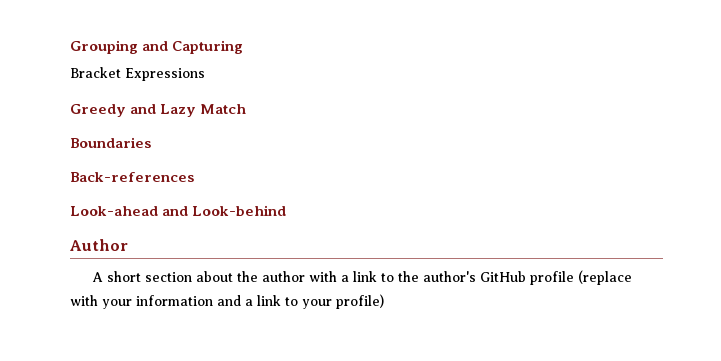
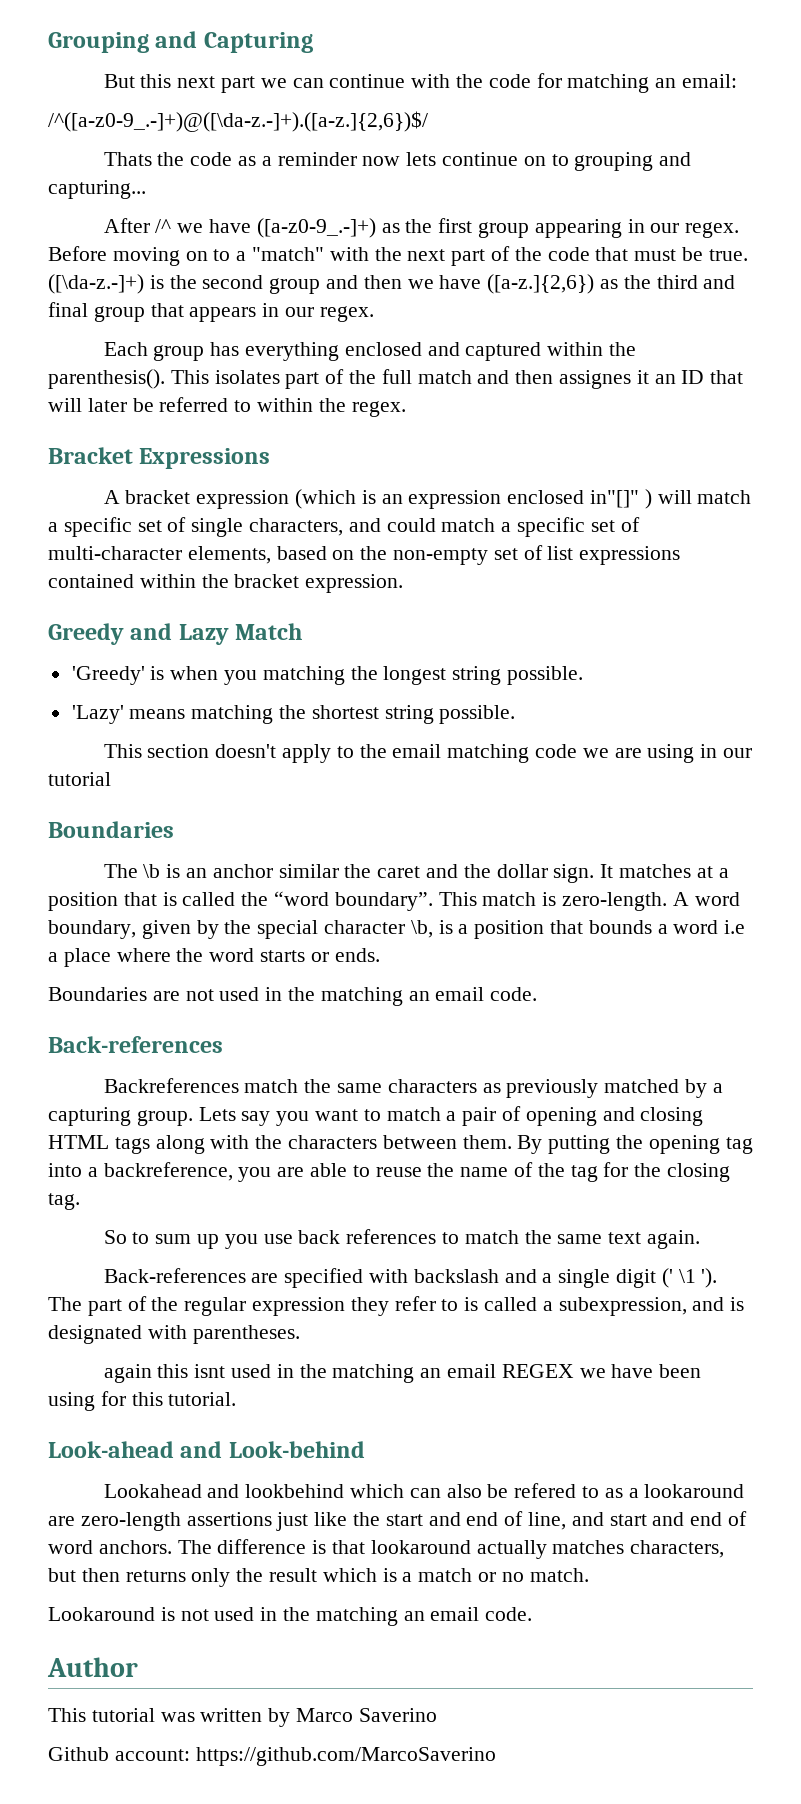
+ But this next part we can continue with the code for matching an email:
+ /^([a-z0-9_.-]+)@([\da-z.-]+).([a-z.]{2,6})$/
+ Thats the code as a reminder now lets continue on to grouping and capturing...
+ After /^ we have ([a-z0-9_.-]+) as the first group appearing in our regex. Before moving on to a "match" with the next part of the code that must be true. ([\da-z.-]+) is the second group and then we have ([a-z.]{2,6}) as the third and final group that appears in our regex.
+ Each group has everything enclosed and captured within the parenthesis(). This isolates part of the full match and then assignes it an ID that will later be referred to within the regex.
  Bracket Expressions
+ A bracket expression (which is an expression enclosed in"[]" ) will match a specific set of single characters, and could match a specific set of multi-character elements, based on the non-empty set of list expressions contained within the bracket expression.
  Greedy and Lazy Match
+ 'Greedy' is when you matching the longest string possible.
+ 'Lazy' means matching the shortest string possible.
+ This section doesn't apply to the email matching code we are using in our tutorial
  Boundaries
+ The \b is an anchor similar the caret and the dollar sign. It matches at a position that is called the “word boundary”. This match is zero-length. A word boundary, given by the special character \b, is a position that bounds a word i.e a place where the word starts or ends.
+ Boundaries are not used in the matching an email code.
  Back-references
+ Backreferences match the same characters as previously matched by a capturing group. Lets say you want to match a pair of opening and closing HTML tags along with the characters between them. By putting the opening tag into a backreference, you are able to reuse the name of the tag for the closing tag.
+ So to sum up you use back references to match the same text again.
+ Back-references are specified with backslash and a single digit (' \1 '). The part of the regular expression they refer to is called a subexpression, and is designated with parentheses.
+ again this isnt used in the matching an email REGEX we have been using for this tutorial.
  Look-ahead and Look-behind
+ Lookahead and lookbehind which can also be refered to as a lookaround are zero-length assertions just like the start and end of line, and start and end of word anchors. The difference is that lookaround actually matches characters, but then returns only the result which is a match or no match.
+ Lookaround is not used in the matching an email code.
  Author
- A short section about the author with a link to the author's GitHub profile (replace with your information and a link to your profile)
+ This tutorial was written by Marco Saverino
+ Github account: https://github.com/MarcoSaverino

